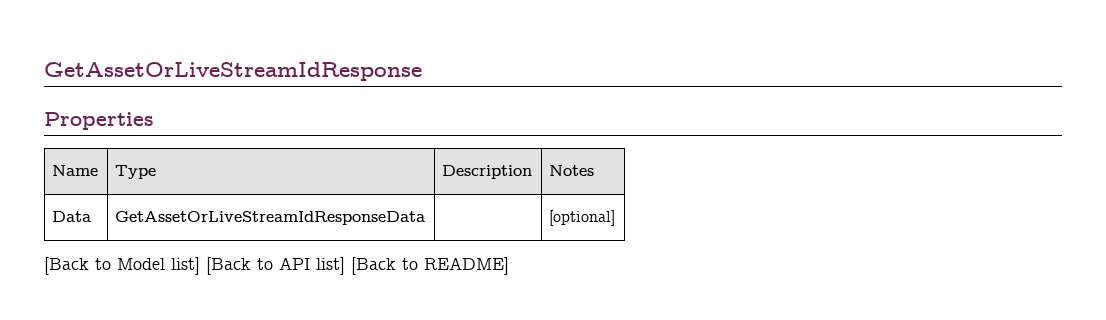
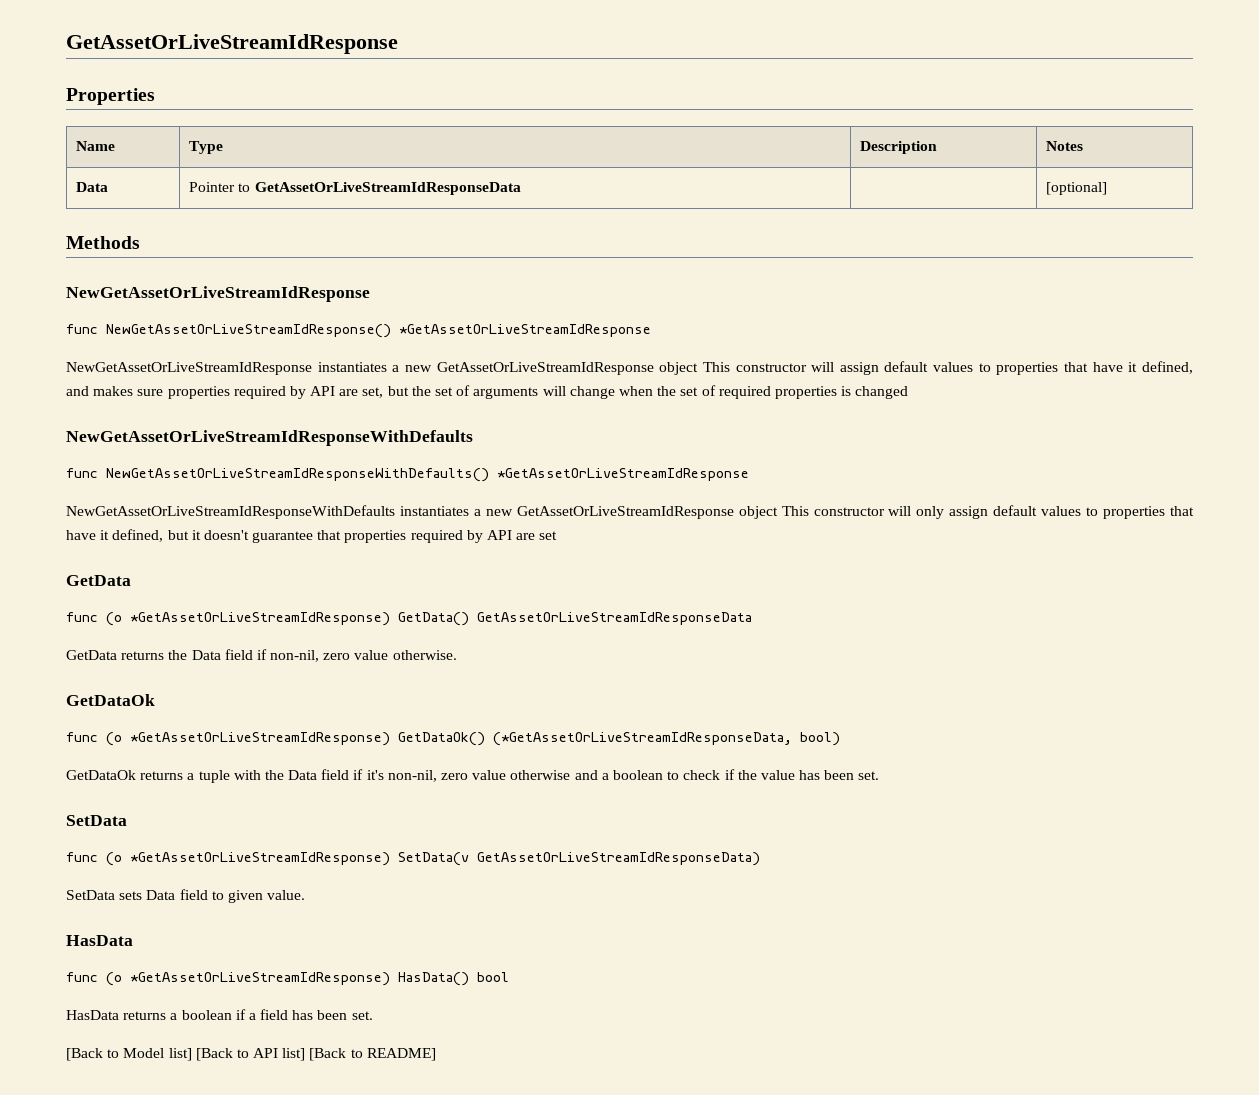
- Data | GetAssetOrLiveStreamIdResponseData | | [optional]
+ Data | Pointer to GetAssetOrLiveStreamIdResponseData | | [optional]
+ Methods
+ NewGetAssetOrLiveStreamIdResponse
+ func NewGetAssetOrLiveStreamIdResponse() *GetAssetOrLiveStreamIdResponse
+ NewGetAssetOrLiveStreamIdResponse instantiates a new GetAssetOrLiveStreamIdResponse object This constructor will assign default values to properties that have it defined, and makes sure properties required by API are set, but the set of arguments will change when the set of required properties is changed
+ NewGetAssetOrLiveStreamIdResponseWithDefaults
+ func NewGetAssetOrLiveStreamIdResponseWithDefaults() *GetAssetOrLiveStreamIdResponse
+ NewGetAssetOrLiveStreamIdResponseWithDefaults instantiates a new GetAssetOrLiveStreamIdResponse object This constructor will only assign default values to properties that have it defined, but it doesn't guarantee that properties required by API are set
+ GetData
+ func (o *GetAssetOrLiveStreamIdResponse) GetData() GetAssetOrLiveStreamIdResponseData
+ GetData returns the Data field if non-nil, zero value otherwise.
+ GetDataOk
+ func (o *GetAssetOrLiveStreamIdResponse) GetDataOk() (*GetAssetOrLiveStreamIdResponseData, bool)
+ GetDataOk returns a tuple with the Data field if it's non-nil, zero value otherwise and a boolean to check if the value has been set.
+ SetData
+ func (o *GetAssetOrLiveStreamIdResponse) SetData(v GetAssetOrLiveStreamIdResponseData)
+ SetData sets Data field to given value.
+ HasData
+ func (o *GetAssetOrLiveStreamIdResponse) HasData() bool
+ HasData returns a boolean if a field has been set.

